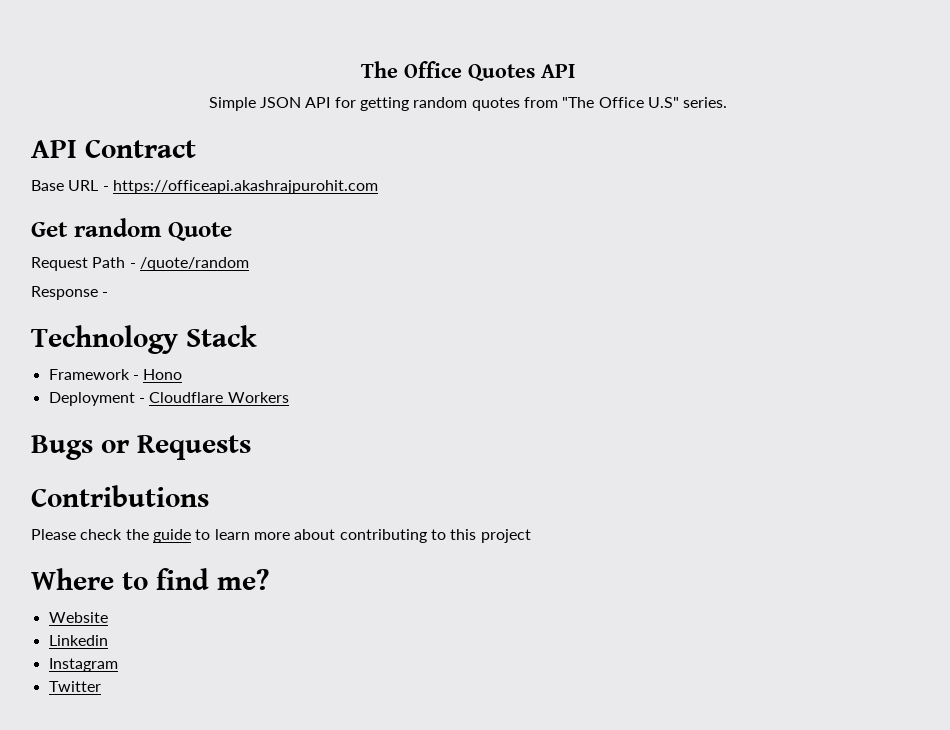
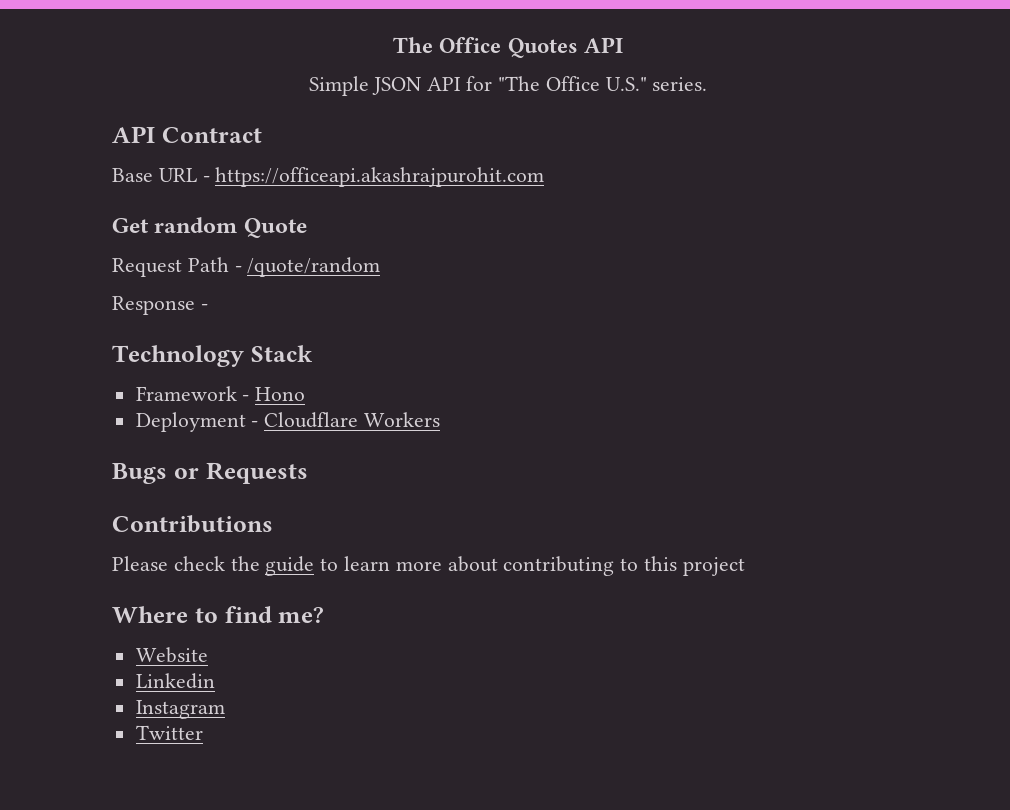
- Simple JSON API for getting random quotes from "The Office U.S" series.
+ Simple JSON API for "The Office U.S." series.

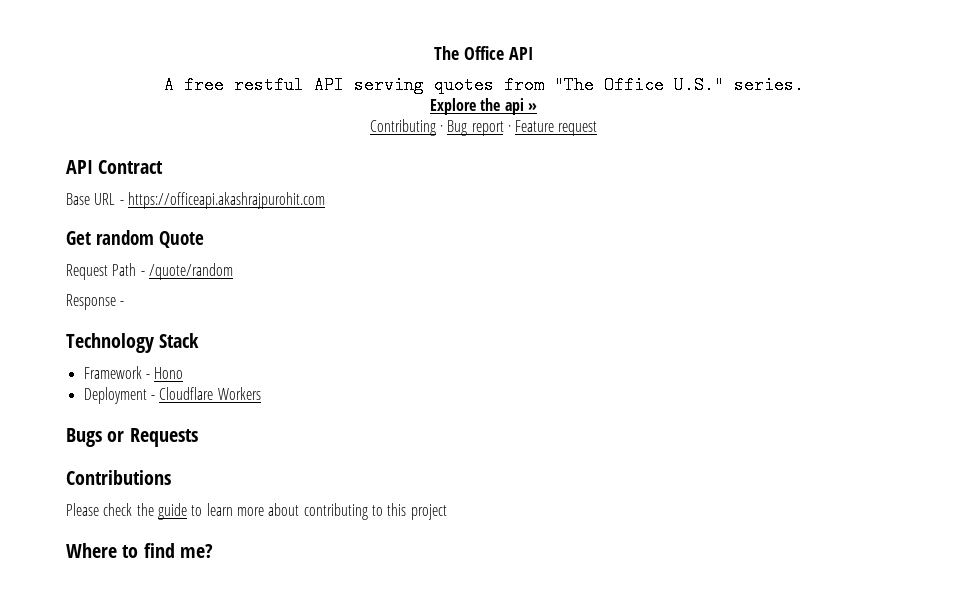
- The Office Quotes API
+ The Office API
- Simple JSON API for "The Office U.S." series.
+ A free restful API serving quotes from "The Office U.S." series.
+ Explore the api »
+ Contributing · Bug report · Feature request
- Website
- Linkedin
- Instagram
- Twitter

